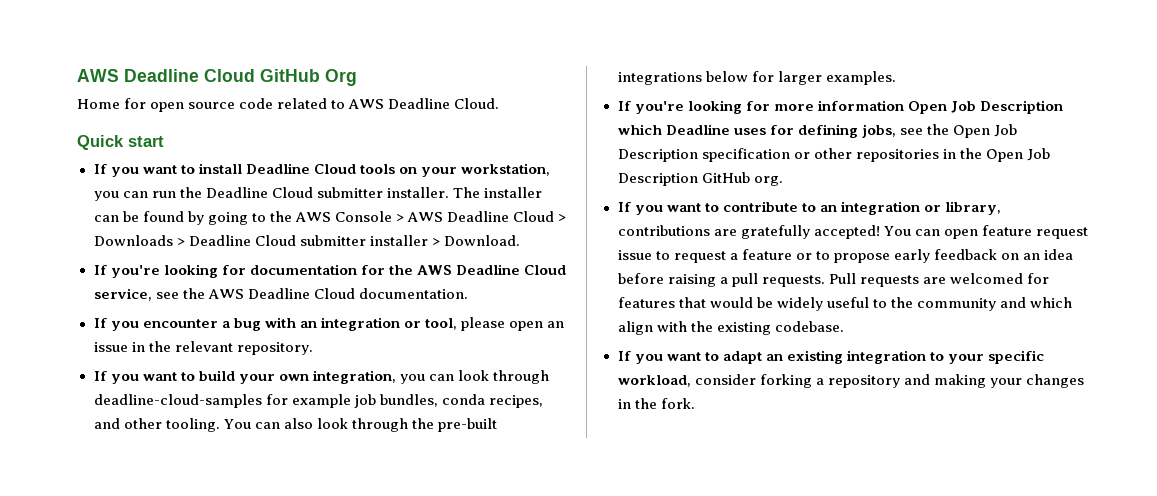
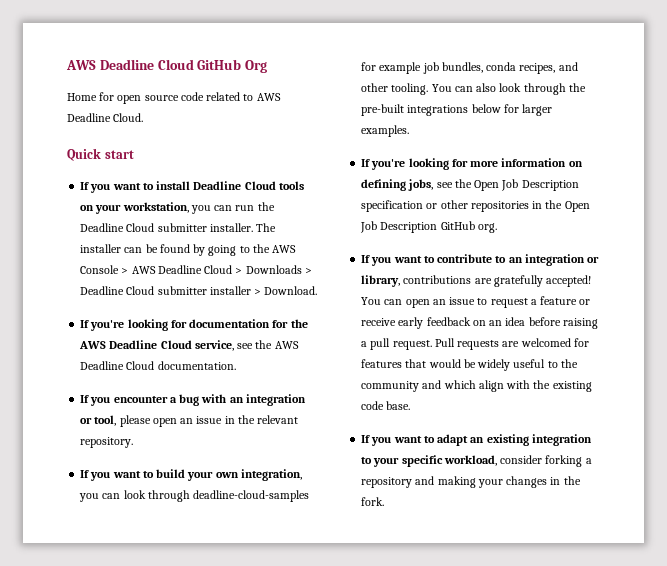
- If you're looking for more information Open Job Description which Deadline uses for defining jobs, see the Open Job Description specification or other repositories in the Open Job Description GitHub org.
+ If you're looking for more information on defining jobs, see the Open Job Description specification or other repositories in the Open Job Description GitHub org.
- You can open feature request issue to request a feature or to propose early feedback on an idea before raising a pull requests.
+ You can open an issue to request a feature or receive early feedback on an idea before raising a pull request.
- Pull requests are welcomed for features that would be widely useful to the community and which align with the existing codebase.
+ Pull requests are welcomed for features that would be widely useful to the community and which align with the existing code base.

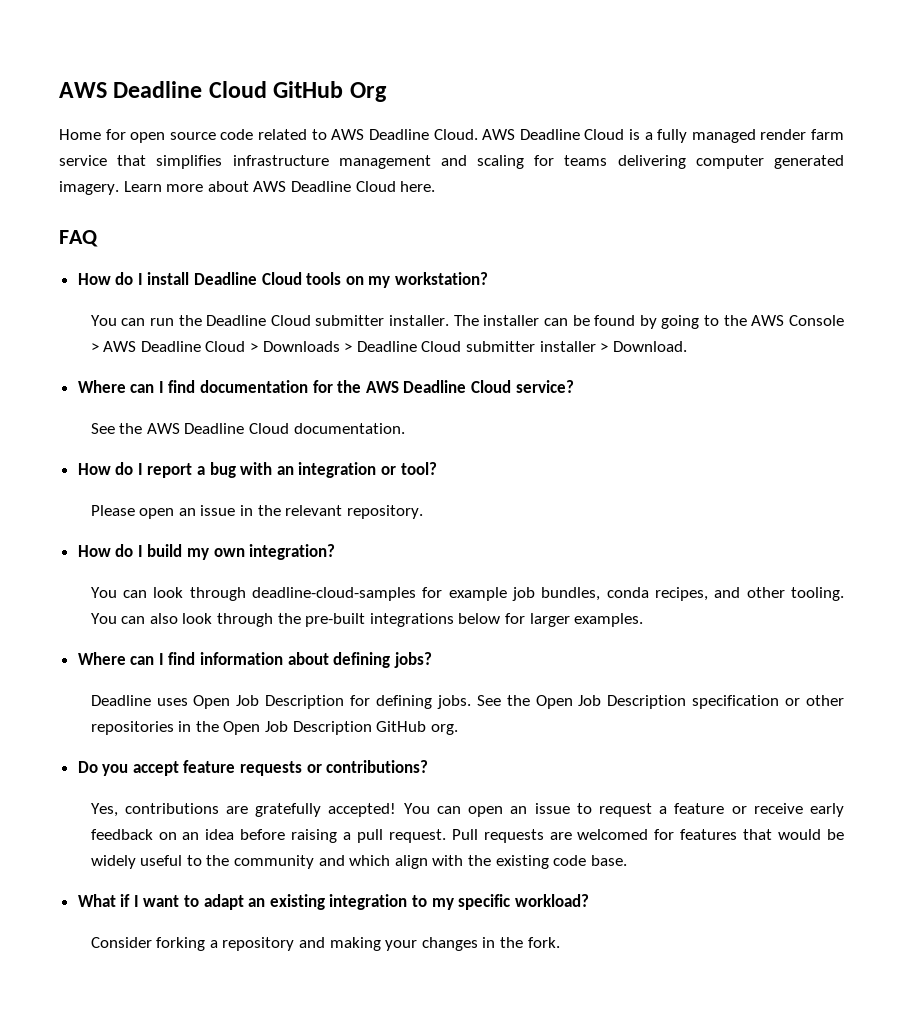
- Home for open source code related to AWS Deadline Cloud.
- Quick start
- If you want to install Deadline Cloud tools on your workstation, you can run the Deadline Cloud submitter installer.
+ Home for open source code related to AWS Deadline Cloud. AWS Deadline Cloud is a fully managed render farm service that simplifies infrastructure management and scaling for teams delivering computer generated imagery. Learn more about AWS Deadline Cloud here.
+ FAQ
+ How do I install Deadline Cloud tools on my workstation?
+ You can run the Deadline Cloud submitter installer.
- If you're looking for documentation for the AWS Deadline Cloud service, see the AWS Deadline Cloud documentation.
+ Where can I find documentation for the AWS Deadline Cloud service?
+ See the AWS Deadline Cloud documentation.
- If you encounter a bug with an integration or tool, please open an issue in the relevant repository.
+ How do I report a bug with an integration or tool?
+ Please open an issue in the relevant repository.
- If you want to build your own integration, you can look through deadline-cloud-samples for example job bundles, conda recipes, and other tooling.
+ How do I build my own integration?
+ You can look through deadline-cloud-samples for example job bundles, conda recipes, and other tooling.
- If you're looking for more information on defining jobs, see the Open Job Description specification or other repositories in the Open Job Description GitHub org.
+ Where can I find information about defining jobs?
+ Deadline uses Open Job Description for defining jobs. See the Open Job Description specification or other repositories in the Open Job Description GitHub org.
- If you want to contribute to an integration or library, contributions are gratefully accepted!
+ Do you accept feature requests or contributions?
+ Yes, contributions are gratefully accepted!
- If you want to adapt an existing integration to your specific workload, consider forking a repository and making your changes in the fork.
+ What if I want to adapt an existing integration to my specific workload?
+ Consider forking a repository and making your changes in the fork.

